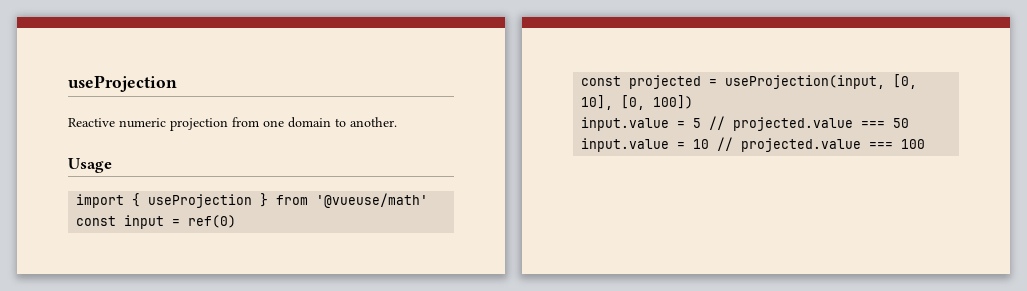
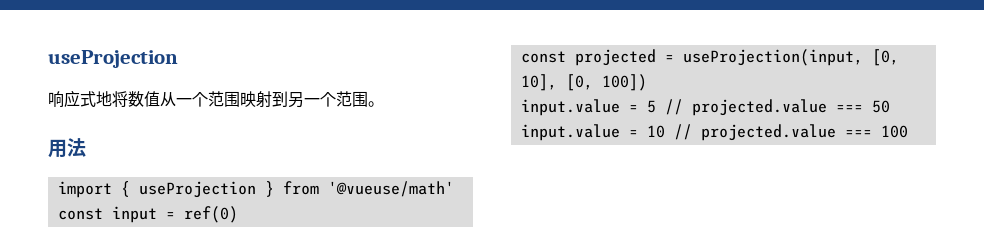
- Reactive numeric projection from one domain to another.
- Usage
+ 响应式地将数值从一个范围映射到另一个范围。
+ 用法

